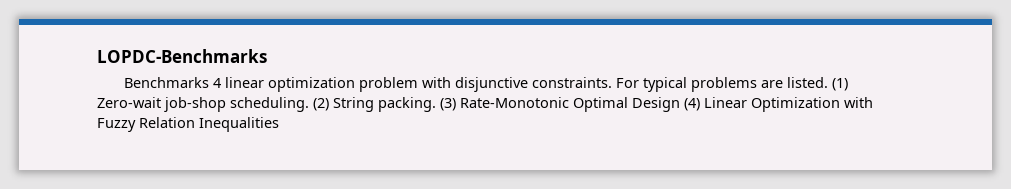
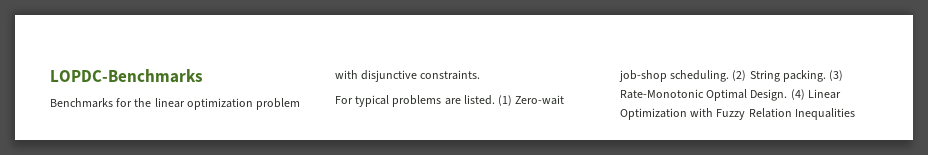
- Benchmarks 4 linear optimization problem with disjunctive constraints. For typical problems are listed.
+ Benchmarks for the linear optimization problem with disjunctive constraints.
+ For typical problems are listed.
- (3) Rate-Monotonic Optimal Design (4) Linear Optimization with Fuzzy Relation Inequalities
+ (3) Rate-Monotonic Optimal Design. (4) Linear Optimization with Fuzzy Relation Inequalities

